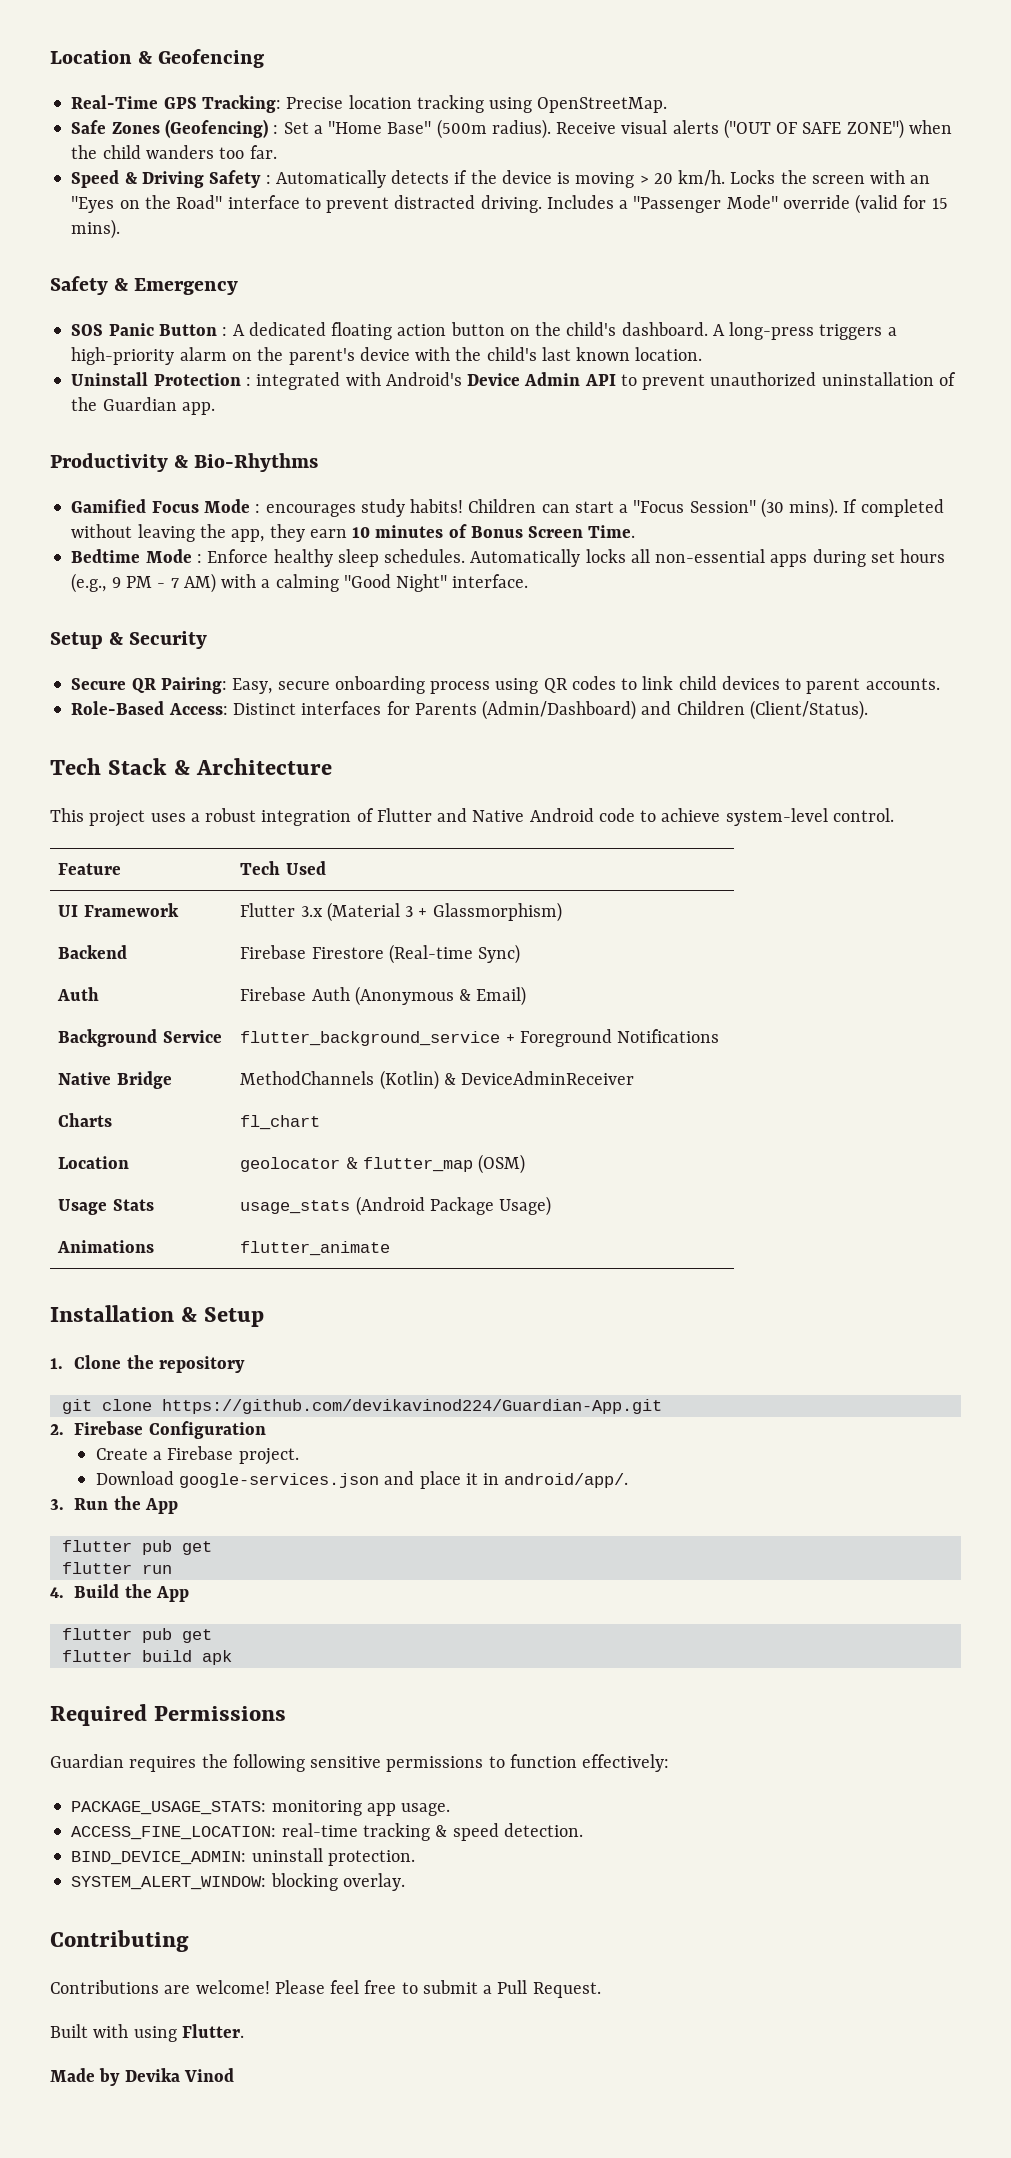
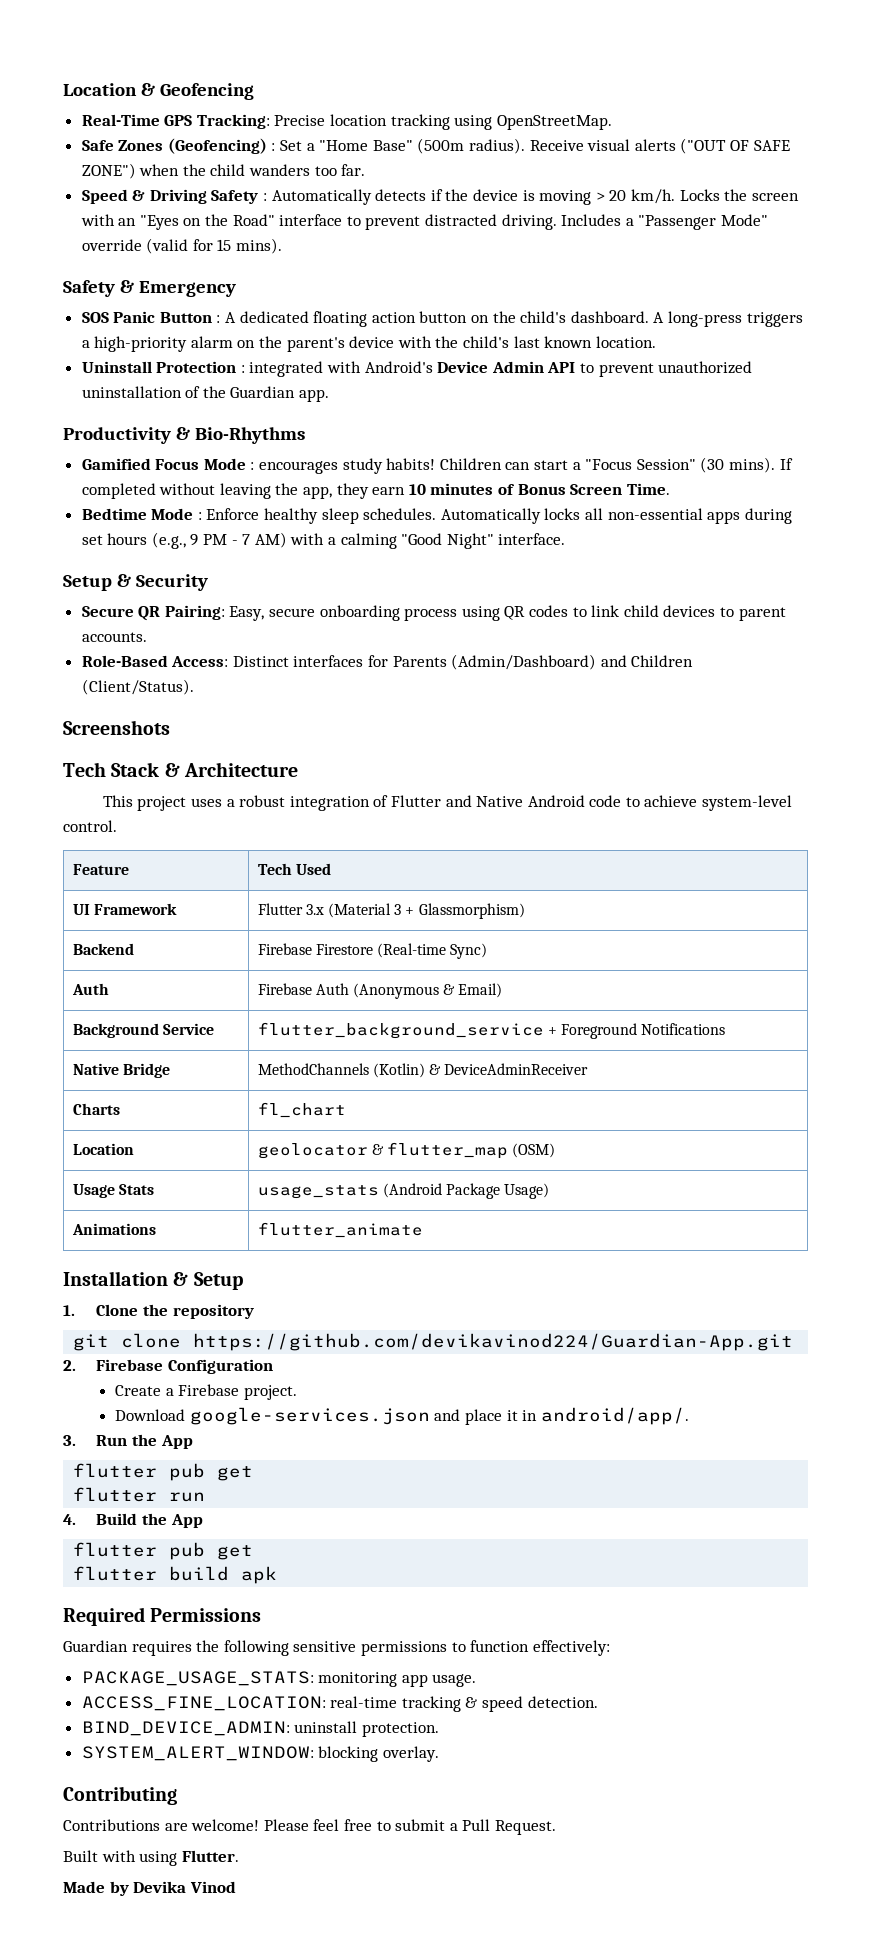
+ Screenshots

